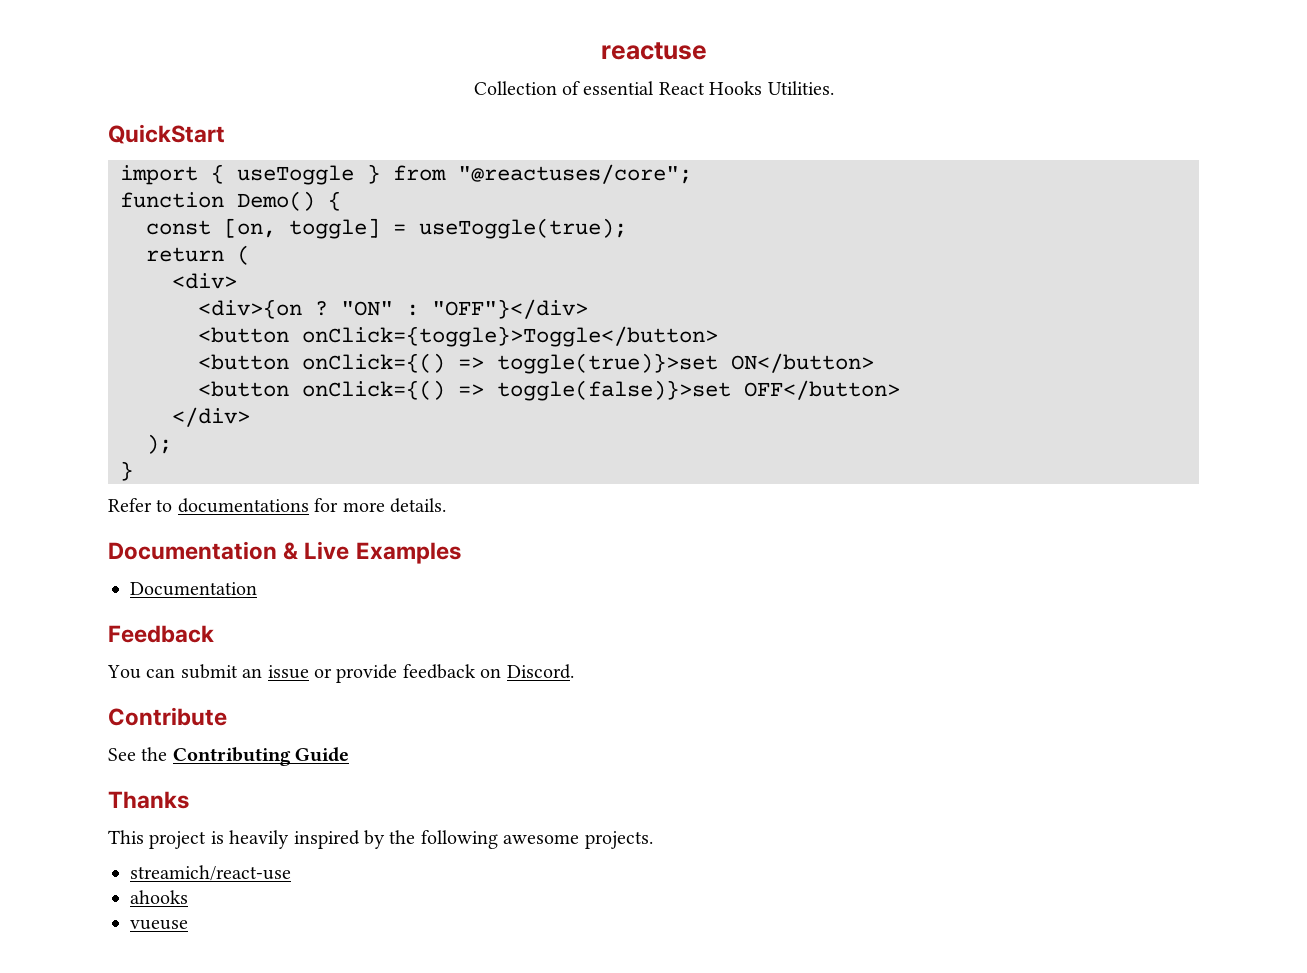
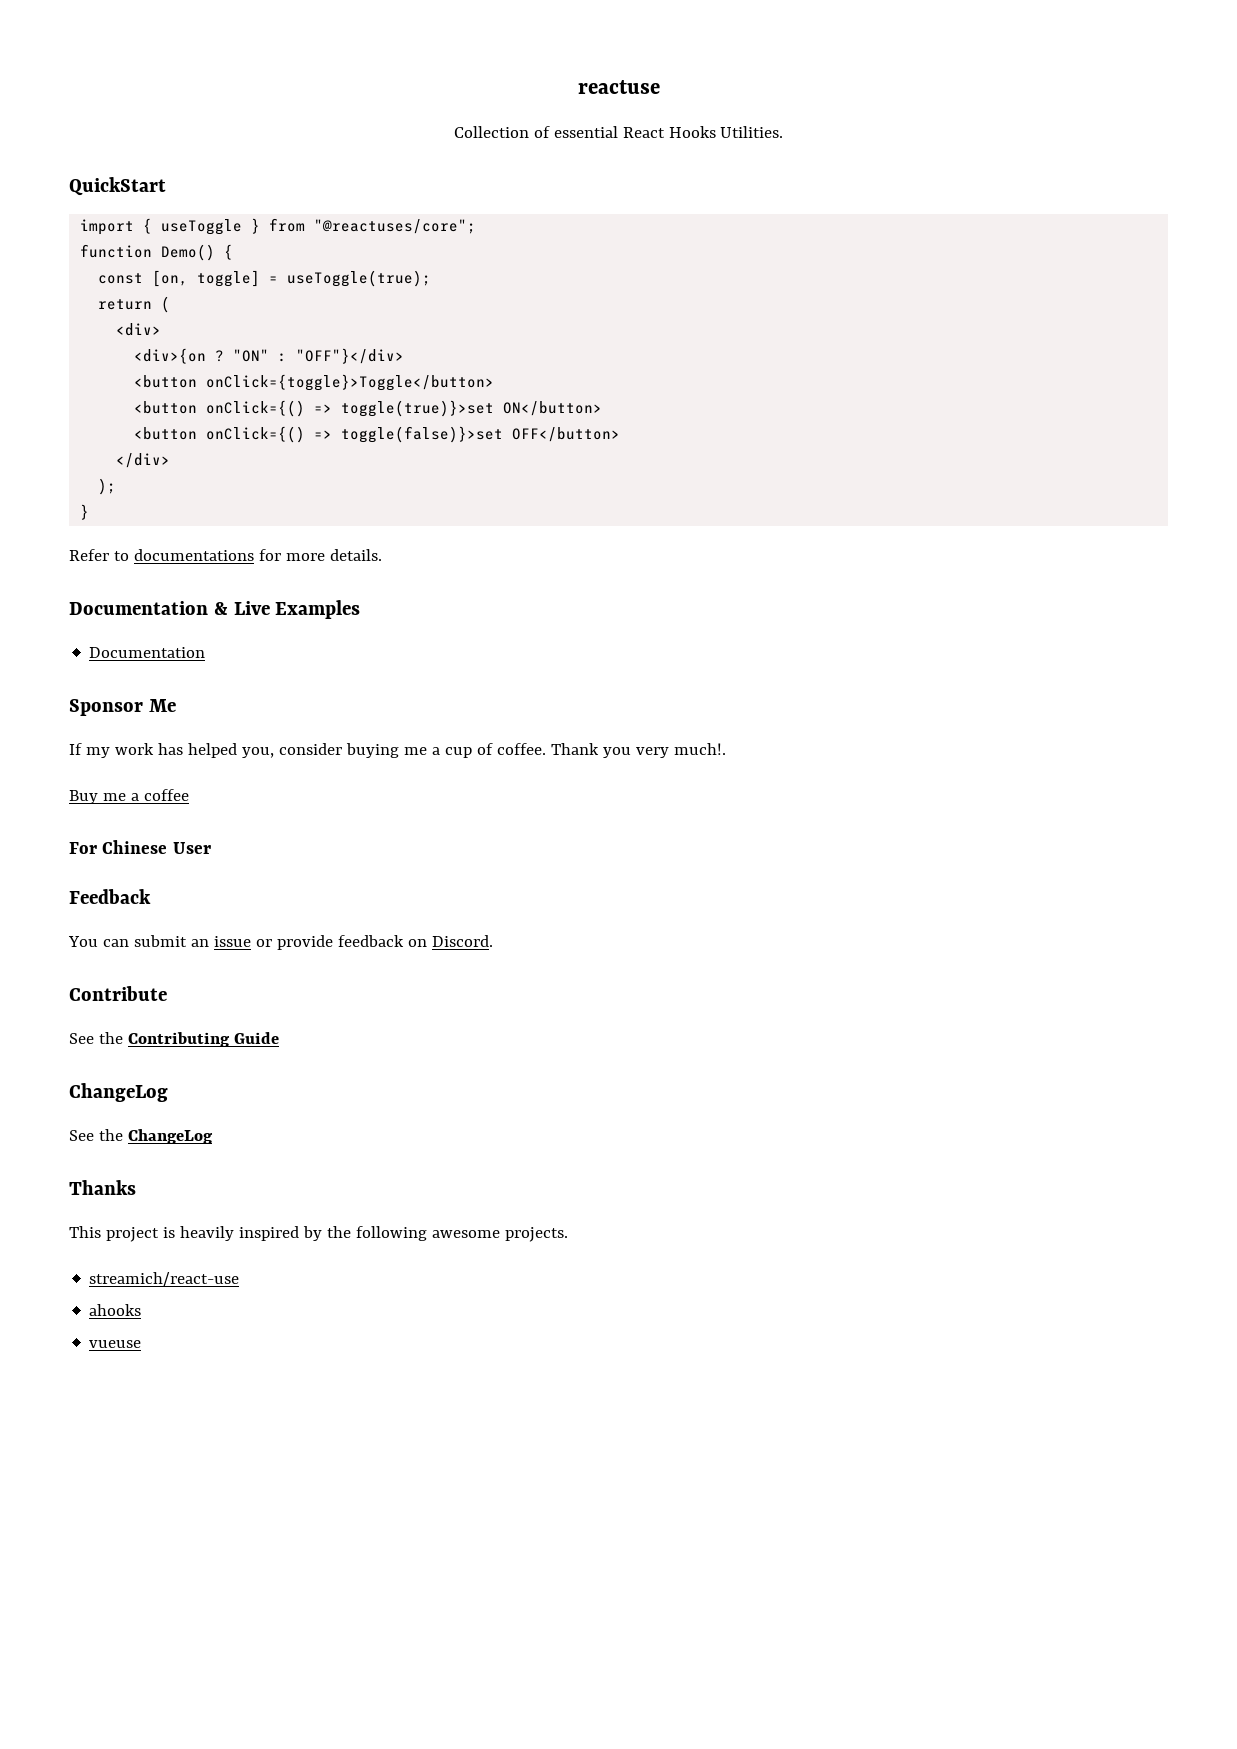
+ Sponsor Me
+ If my work has helped you, consider buying me a cup of coffee. Thank you very much!.
+ Buy me a coffee
+ For Chinese User
  See the Contributing Guide
+ ChangeLog
+ See the ChangeLog

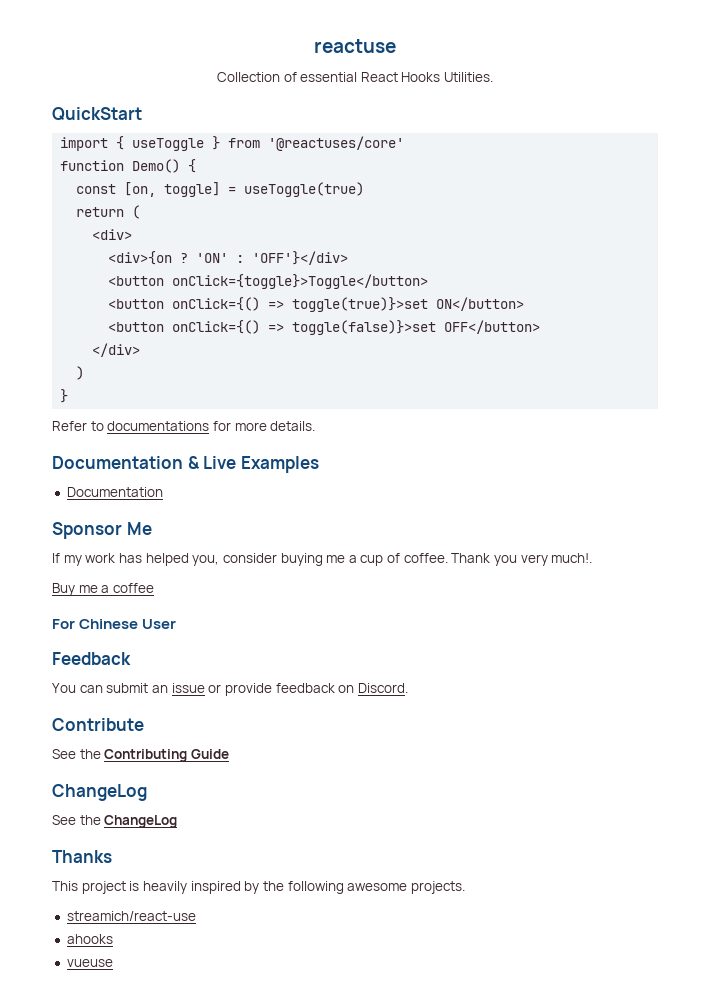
- import { useToggle } from "@reactuses/core";
+ import { useToggle } from '@reactuses/core'
- const [on, toggle] = useToggle(true);
+ const [on, toggle] = useToggle(true)
- "ON" : "OFF"}</div>
+ 'ON' : 'OFF'}</div>
- );
+ )

